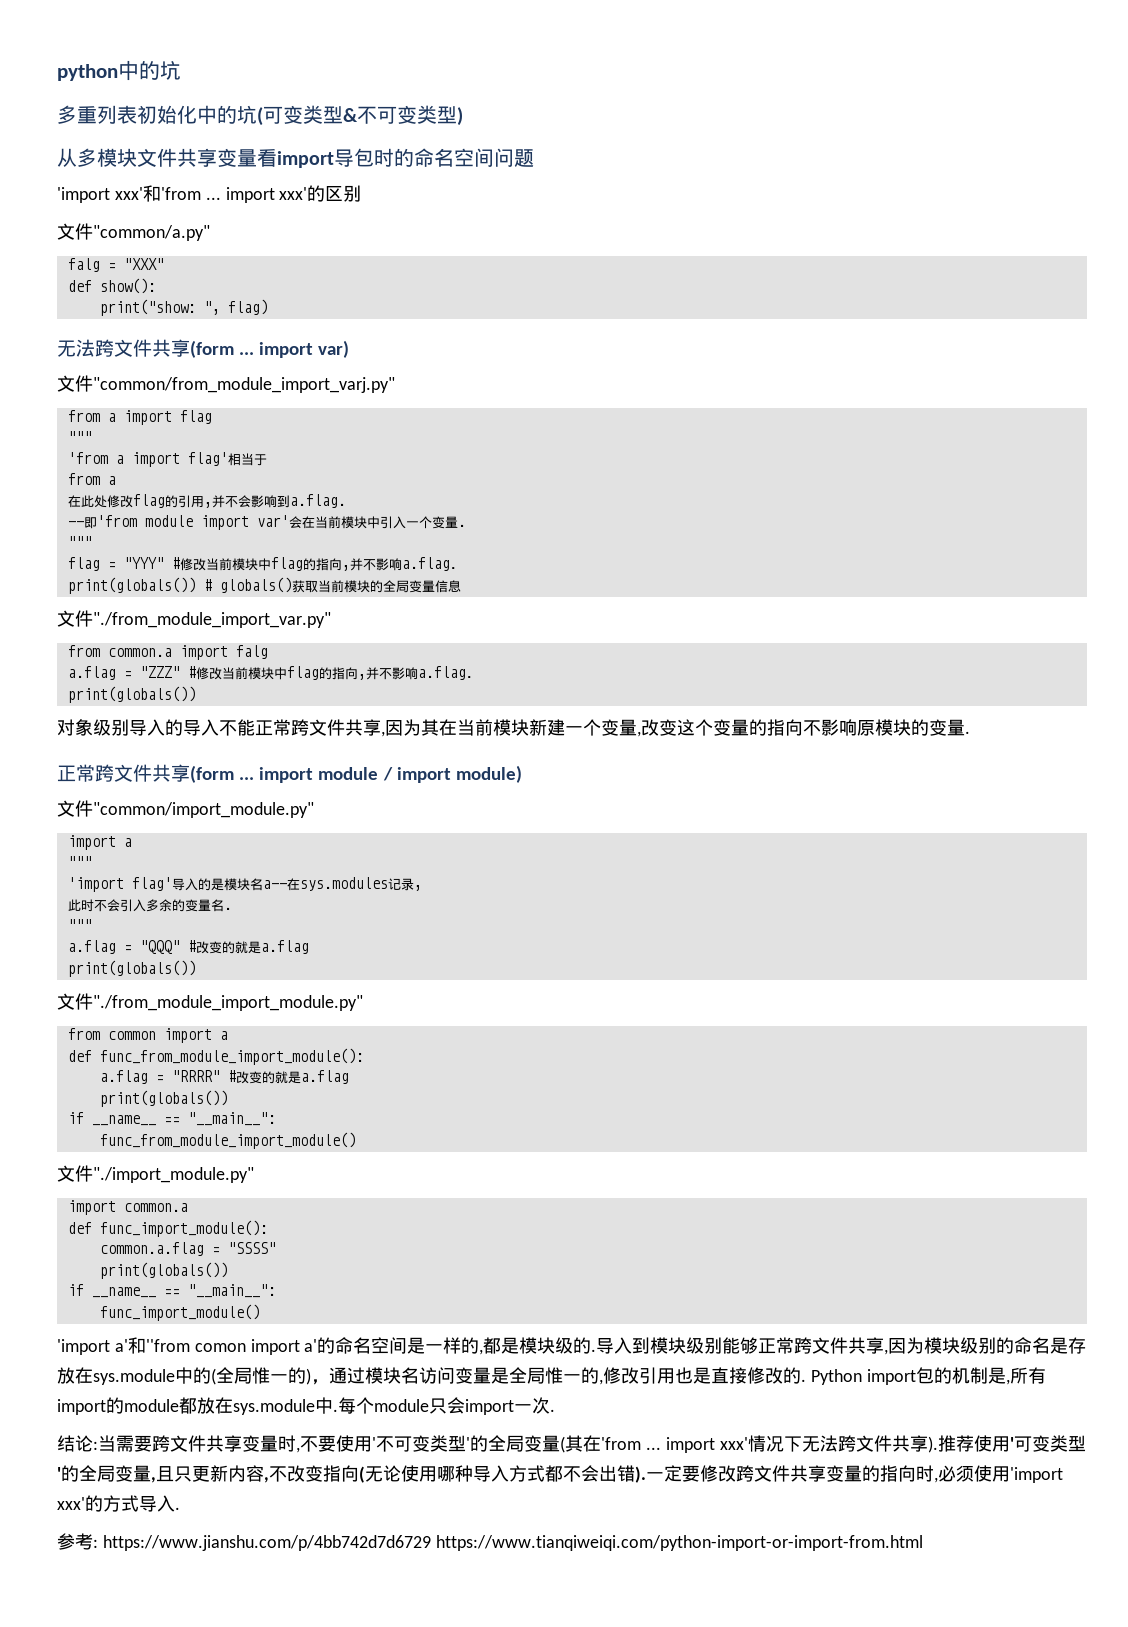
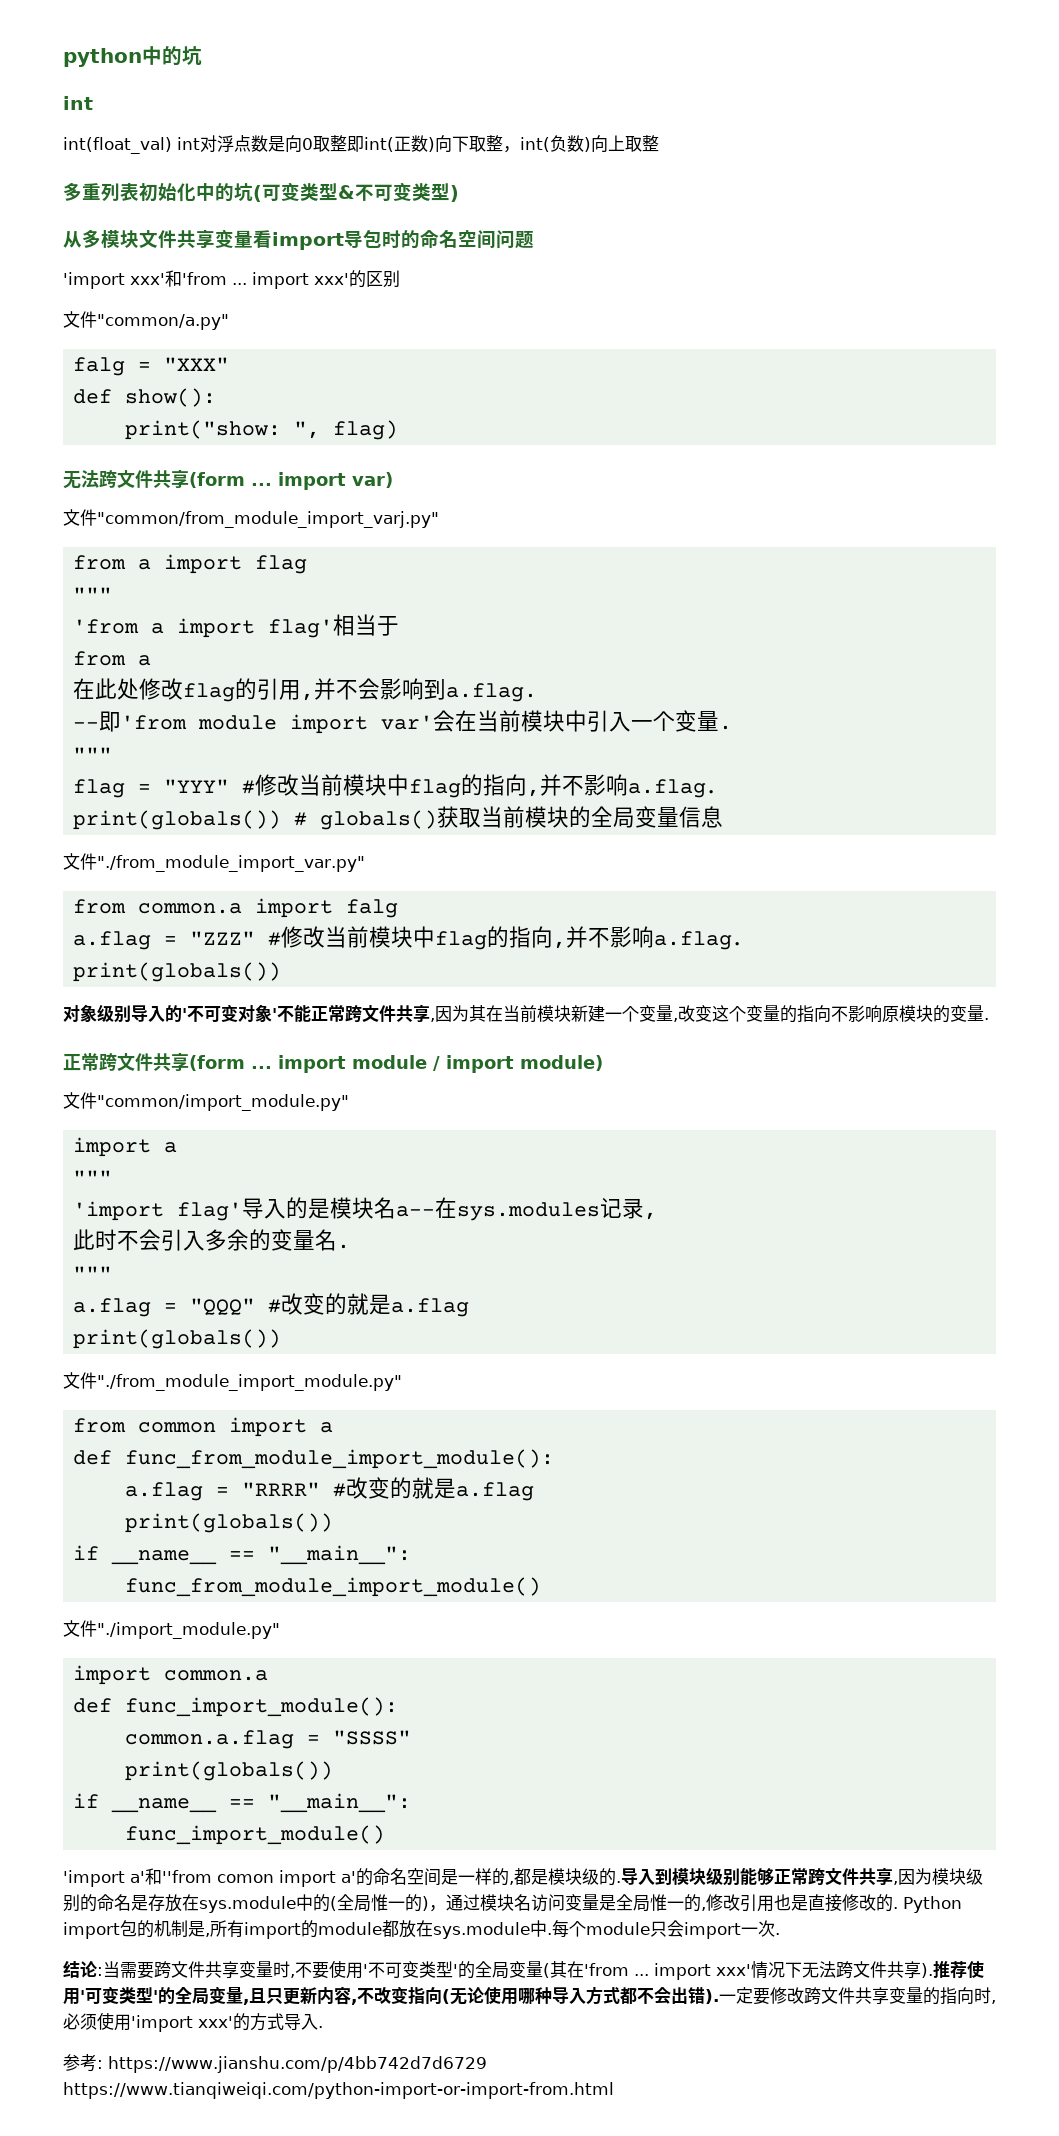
  python中的坑
+ int
+ int(float_val) int对浮点数是向0取整即int(正数)向下取整，int(负数)向上取整
- 对象级别导入的导入不能正常跨文件共享,因为其在当前模块新建一个变量,改变这个变量的指向不影响原模块的变量.
+ 对象级别导入的'不可变对象'不能正常跨文件共享,因为其在当前模块新建一个变量,改变这个变量的指向不影响原模块的变量.

